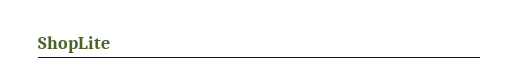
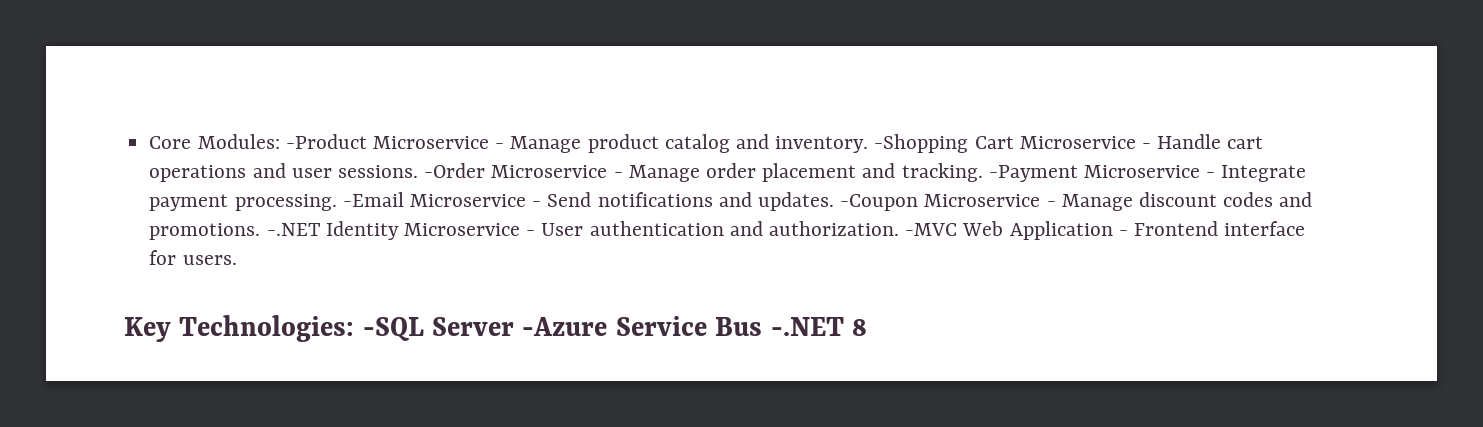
- ShopLite
+ Core Modules: -Product Microservice - Manage product catalog and inventory. -Shopping Cart Microservice - Handle cart operations and user sessions. -Order Microservice - Manage order placement and tracking. -Payment Microservice - Integrate payment processing. -Email Microservice - Send notifications and updates. -Coupon Microservice - Manage discount codes and promotions. -.NET Identity Microservice - User authentication and authorization. -MVC Web Application - Frontend interface for users.
+ Key Technologies: -SQL Server -Azure Service Bus -.NET 8

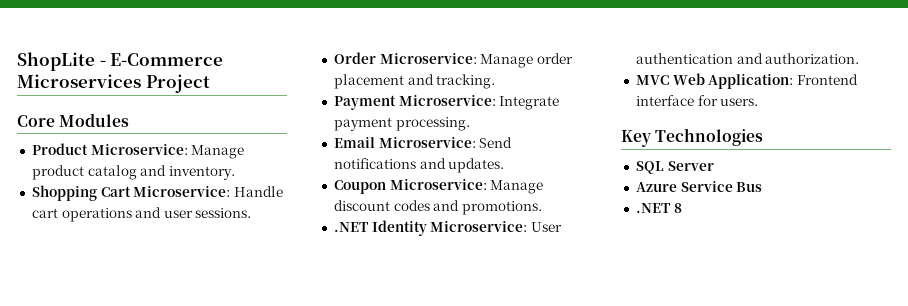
- Core Modules: -Product Microservice - Manage product catalog and inventory. -Shopping Cart Microservice - Handle cart operations and user sessions. -Order Microservice - Manage order placement and tracking. -Payment Microservice - Integrate payment processing. -Email Microservice - Send notifications and updates. -Coupon Microservice - Manage discount codes and promotions. -.NET Identity Microservice - User authentication and authorization. -MVC Web Application - Frontend interface for users.
+ ShopLite - E-Commerce Microservices Project
+ Core Modules
+ Product Microservice: Manage product catalog and inventory.
+ Shopping Cart Microservice: Handle cart operations and user sessions.
+ Order Microservice: Manage order placement and tracking.
+ Payment Microservice: Integrate payment processing.
+ Email Microservice: Send notifications and updates.
+ Coupon Microservice: Manage discount codes and promotions.
+ .NET Identity Microservice: User authentication and authorization.
+ MVC Web Application: Frontend interface for users.
- Key Technologies: -SQL Server -Azure Service Bus -.NET 8
+ Key Technologies
+ SQL Server
+ Azure Service Bus
+ .NET 8

